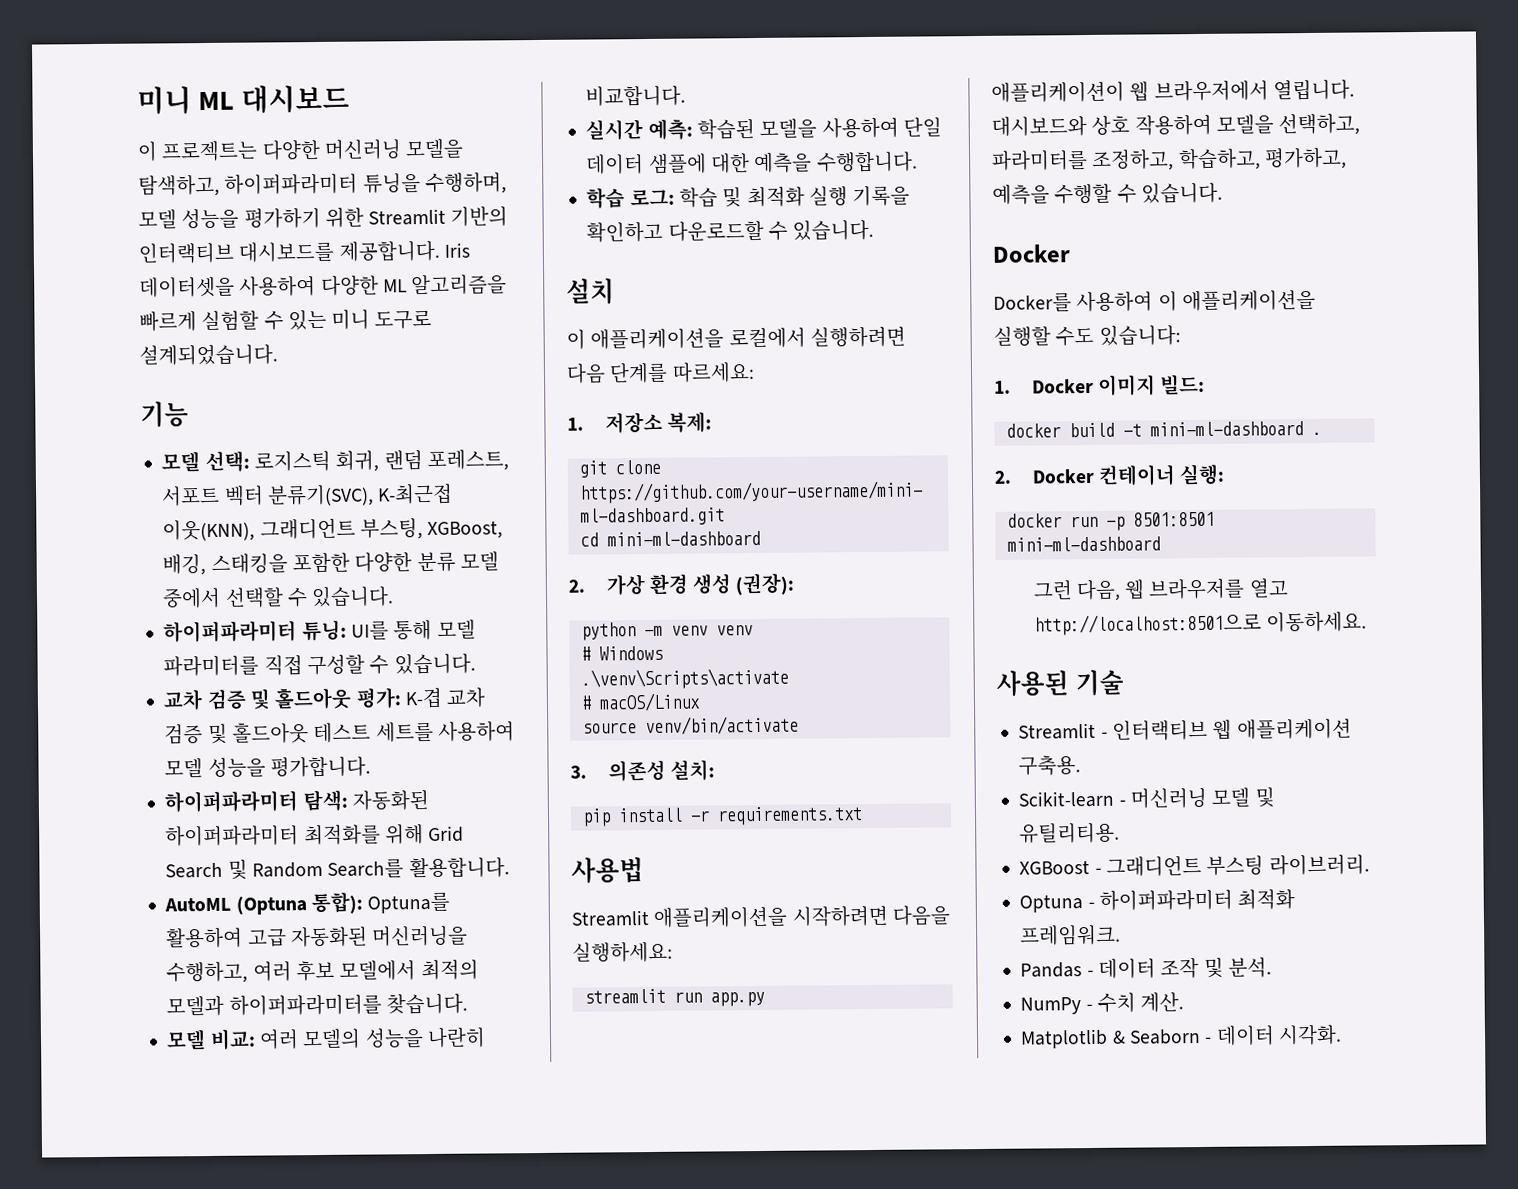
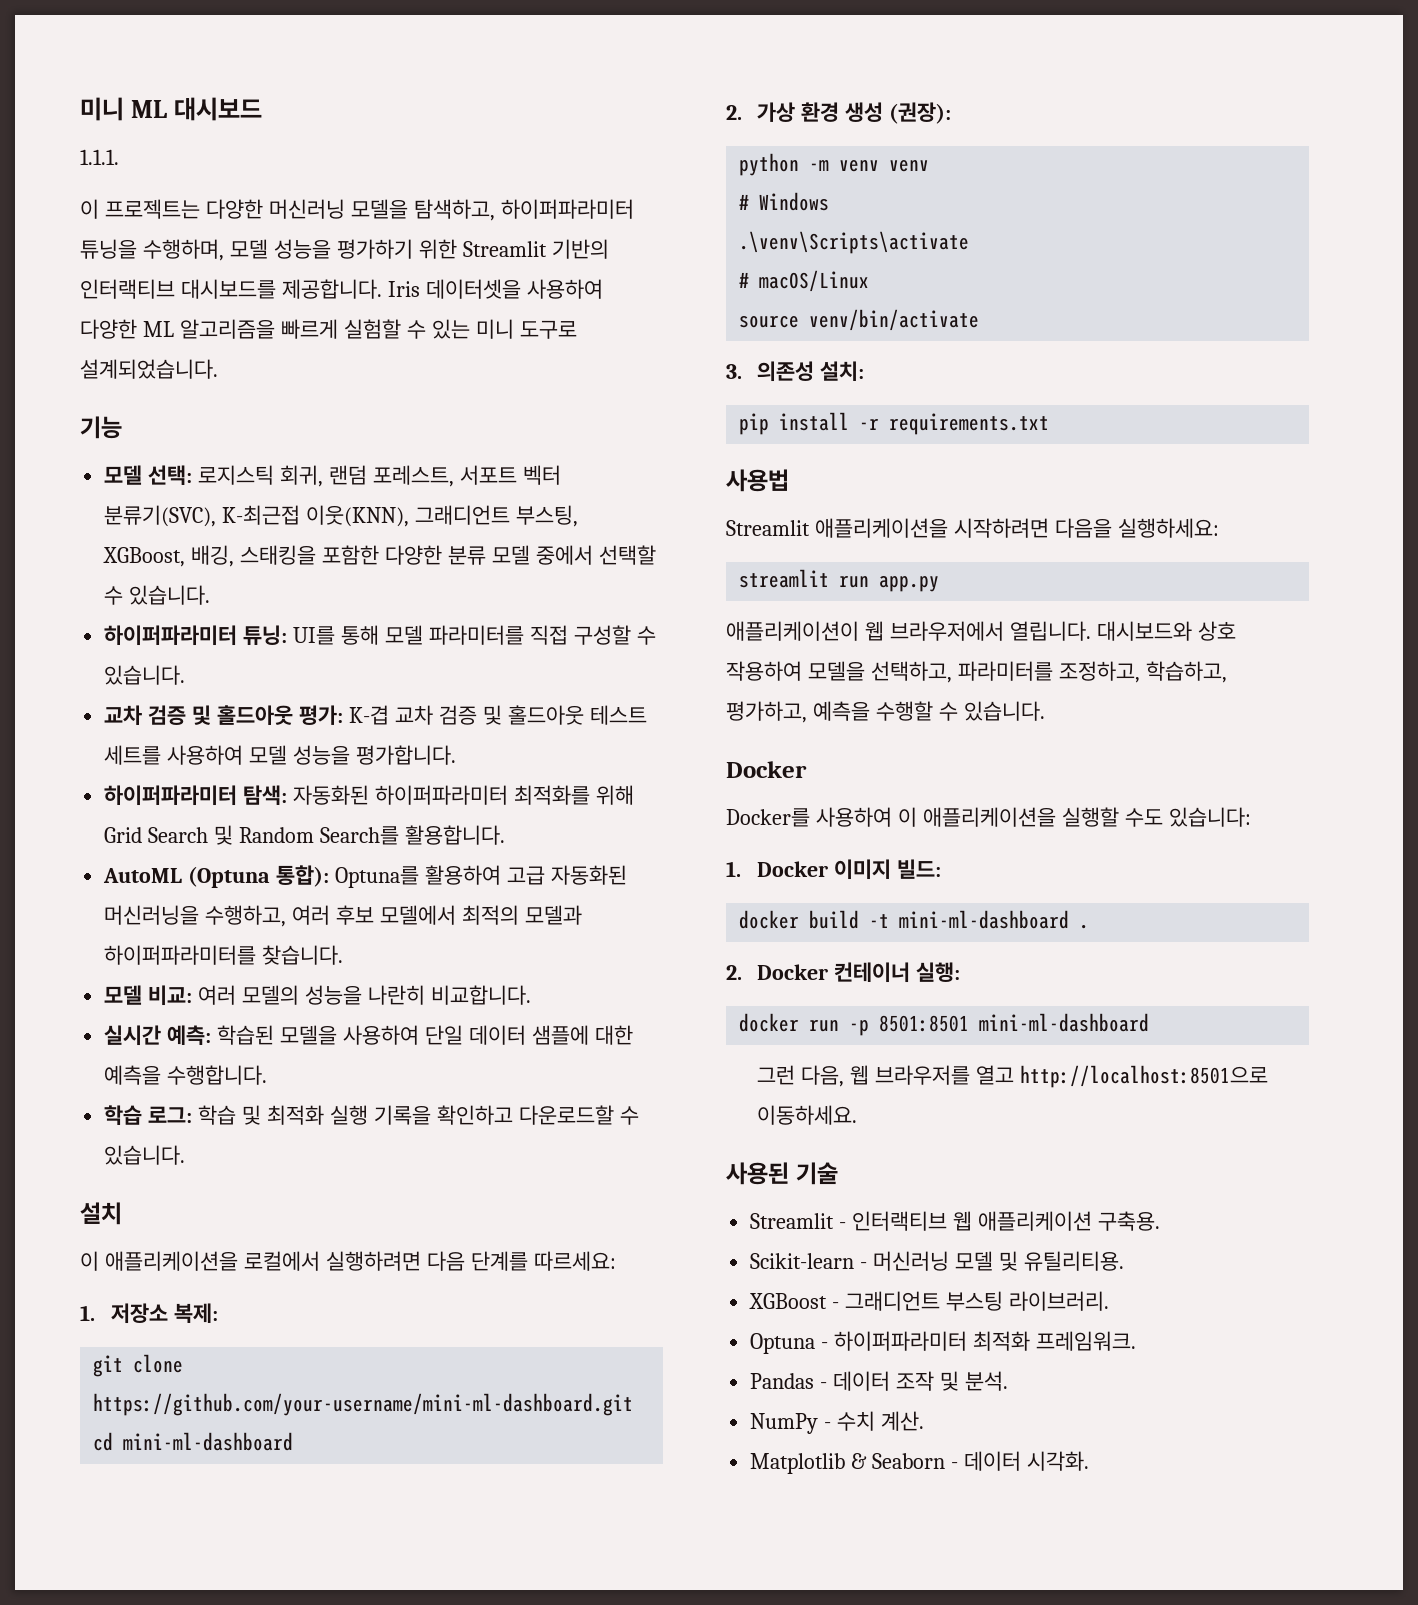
+ 1.1.1.

